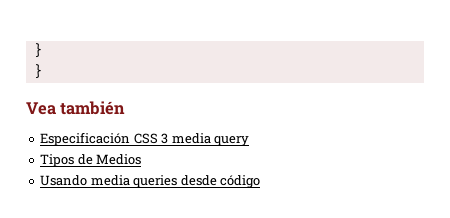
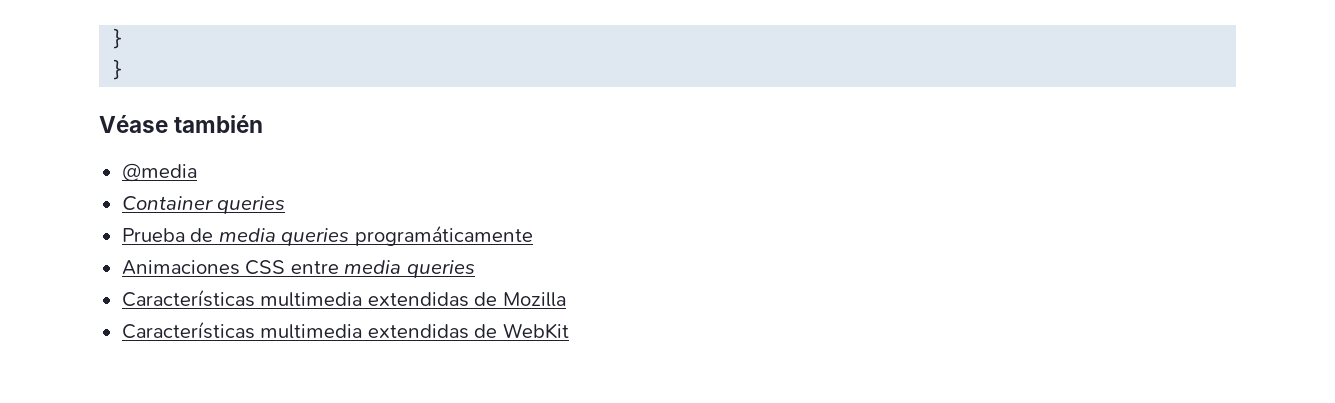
- Vea también
+ Véase también
- Especificación CSS 3 media query
- Tipos de Medios
- Usando media queries desde código
+ @media
+ Container queries
+ Prueba de media queries programáticamente
+ Animaciones CSS entre media queries
+ Características multimedia extendidas de Mozilla
+ Características multimedia extendidas de WebKit

